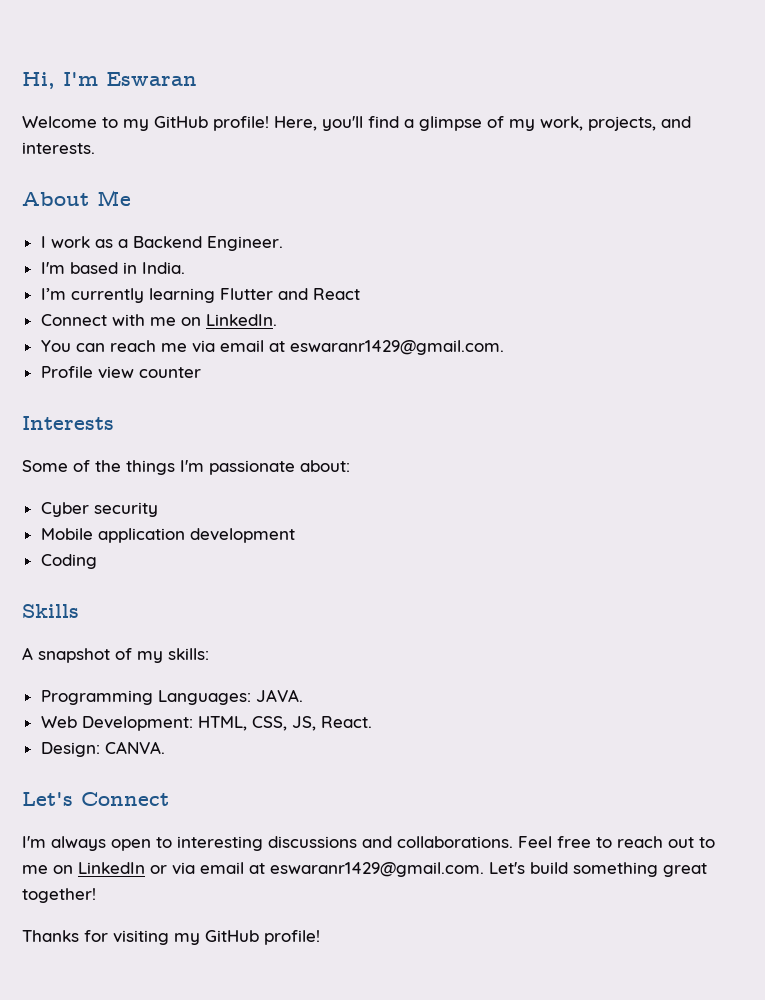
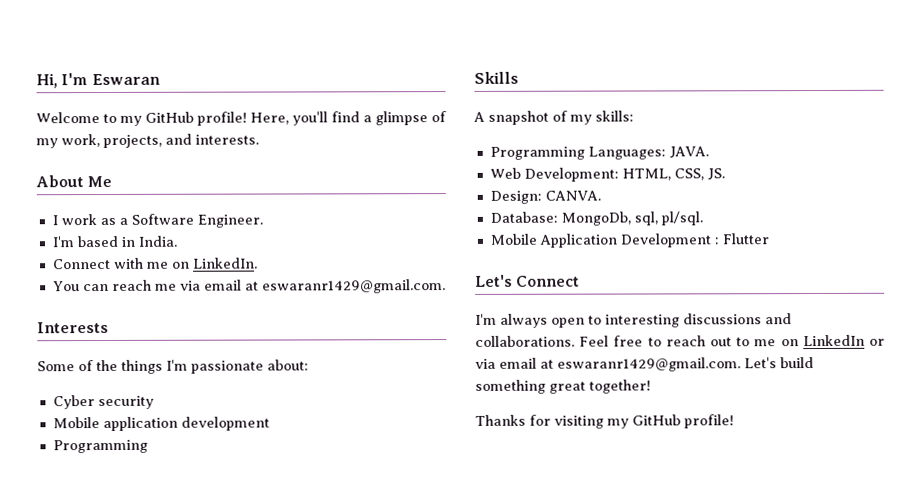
- I work as a Backend Engineer.
+ I work as a Software Engineer.
- I’m currently learning Flutter and React
- Profile view counter
  Mobile application development
- Coding
+ Programming
- Web Development: HTML, CSS, JS, React.
+ Web Development: HTML, CSS, JS.
+ Database: MongoDb, sql, pl/sql.
+ Mobile Application Development : Flutter

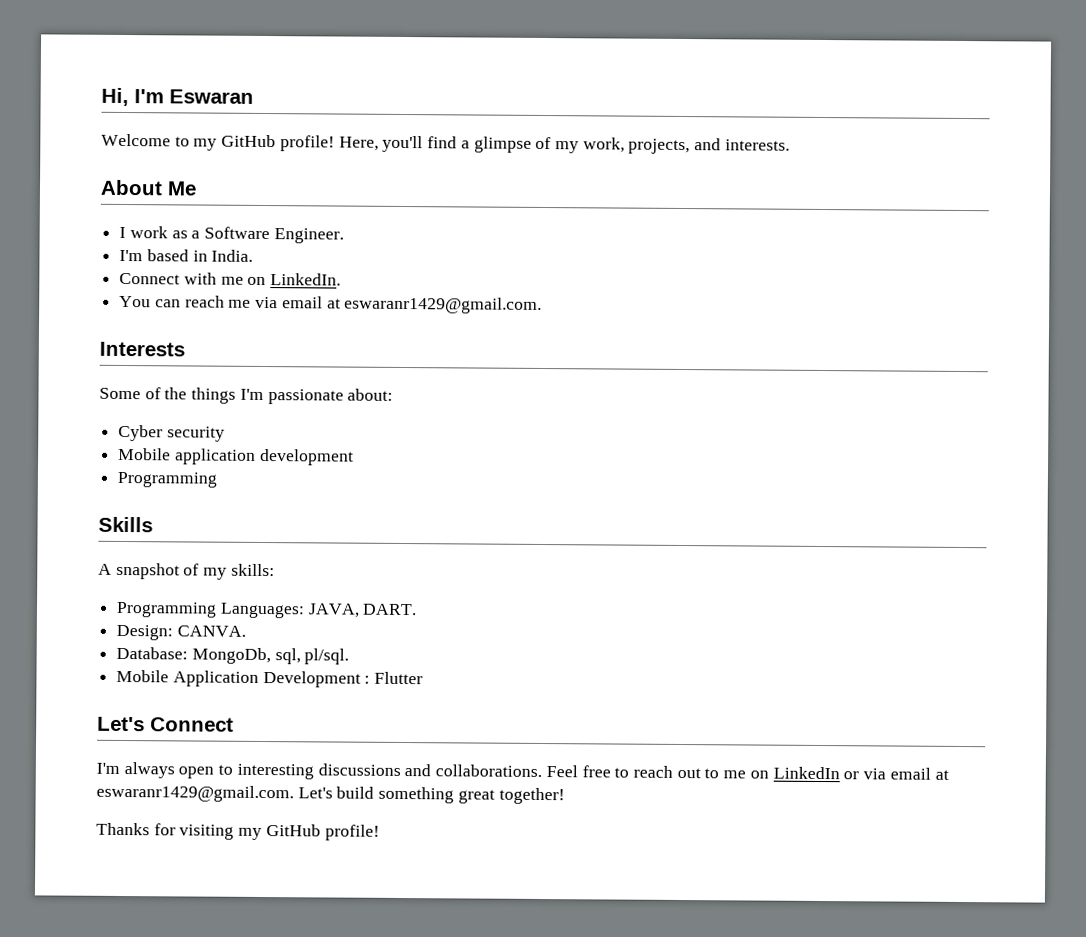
- Programming Languages: JAVA.
- Web Development: HTML, CSS, JS.
+ Programming Languages: JAVA, DART.

